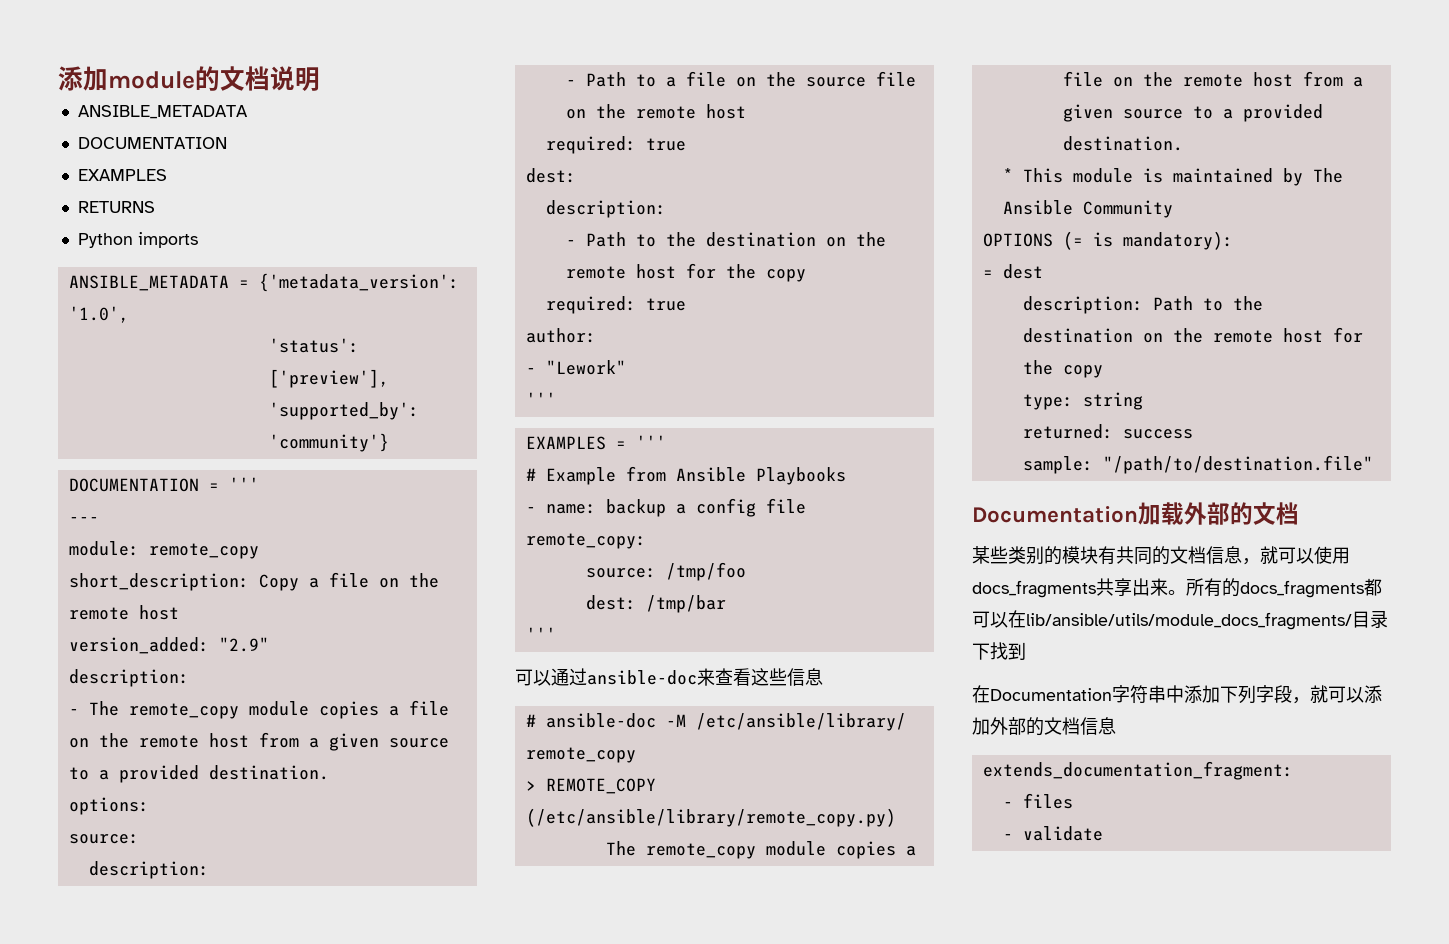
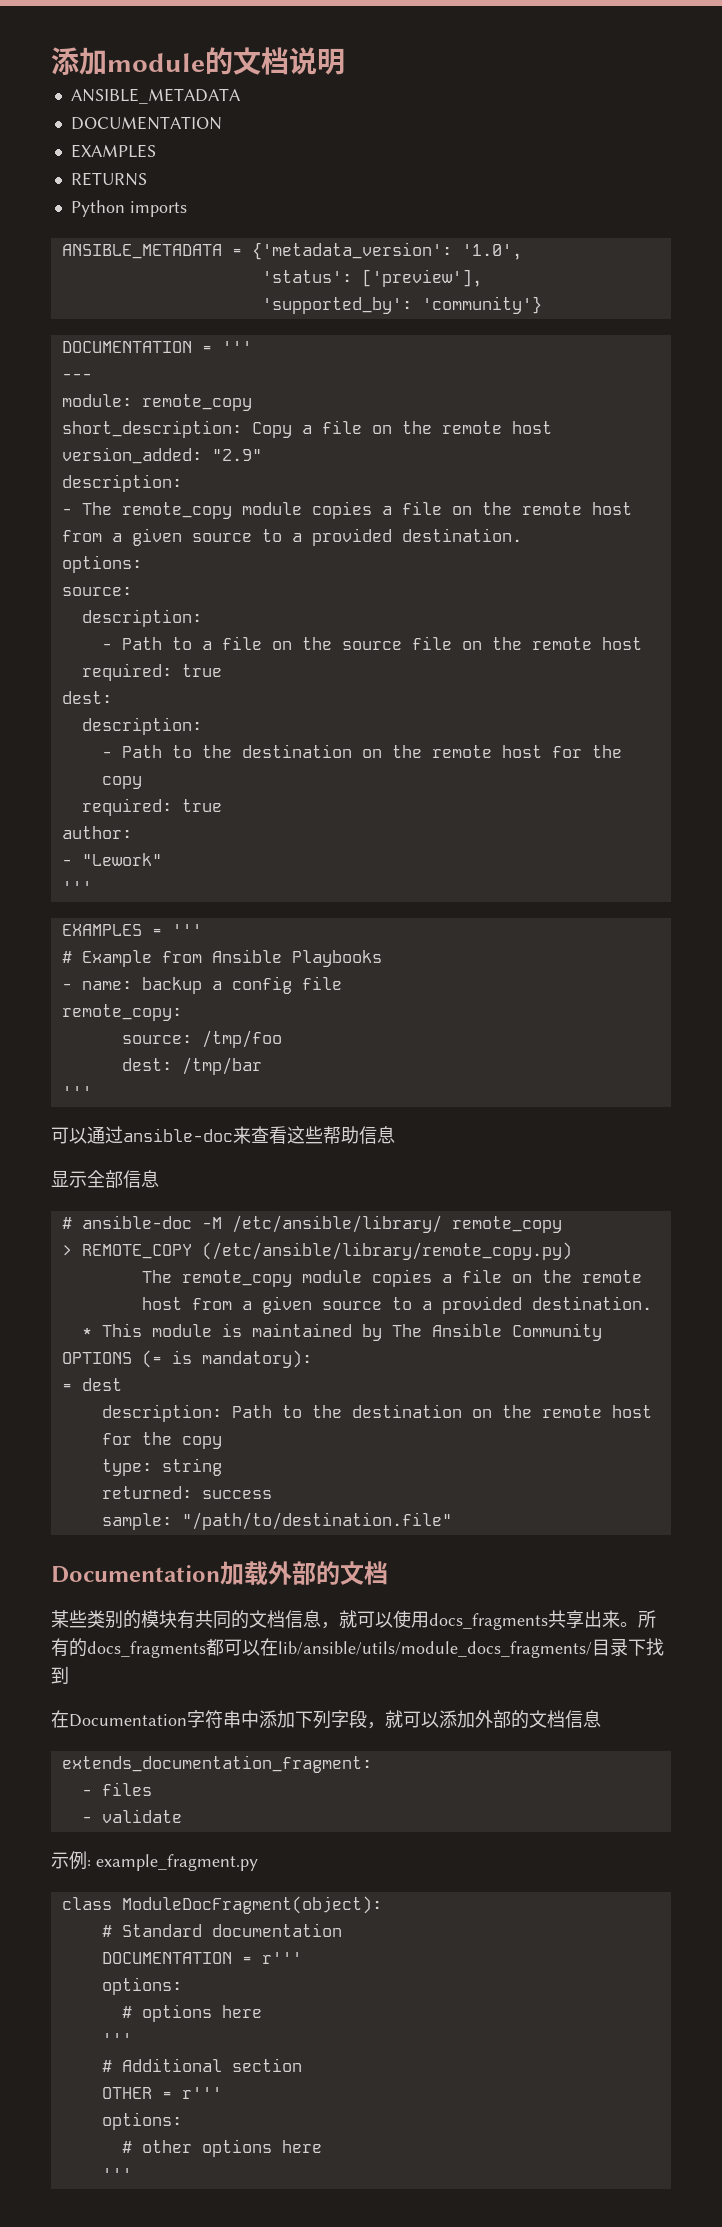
- 可以通过ansible-doc来查看这些信息
+ 可以通过ansible-doc来查看这些帮助信息
+ 显示全部信息
+ 示例: example_fragment.py
+ class ModuleDocFragment(object):
+ # Standard documentation
+ DOCUMENTATION = r'''
+ options:
+ # options here
+ '''
+ # Additional section
+ OTHER = r'''
+ options:
+ # other options here
+ '''

